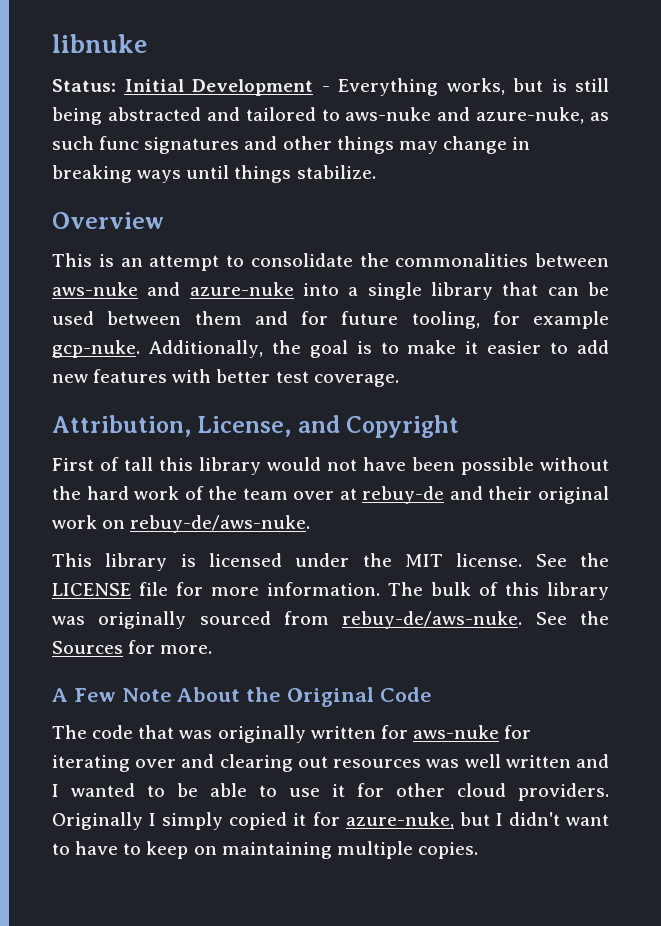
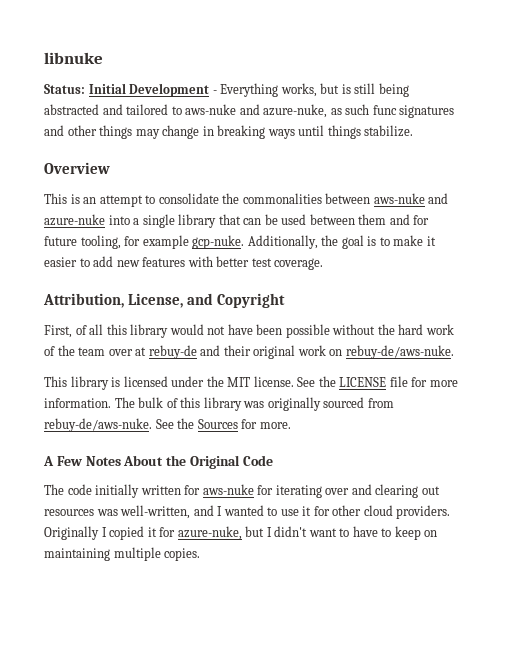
- First of tall this library would not have been possible without the hard work of the team over at rebuy-de and their original work on rebuy-de/aws-nuke.
+ First, of all this library would not have been possible without the hard work of the team over at rebuy-de and their original work on rebuy-de/aws-nuke.
- A Few Note About the Original Code
+ A Few Notes About the Original Code
- The code that was originally written for aws-nuke for iterating over and clearing out resources was well written and I wanted to be able to use it for other cloud providers.
+ The code initially written for aws-nuke for iterating over and clearing out resources was well-written, and I wanted to use it for other cloud providers.
- Originally I simply copied it for azure-nuke, but I didn't want to have to keep on maintaining multiple copies.
+ Originally I copied it for azure-nuke, but I didn't want to have to keep on maintaining multiple copies.

